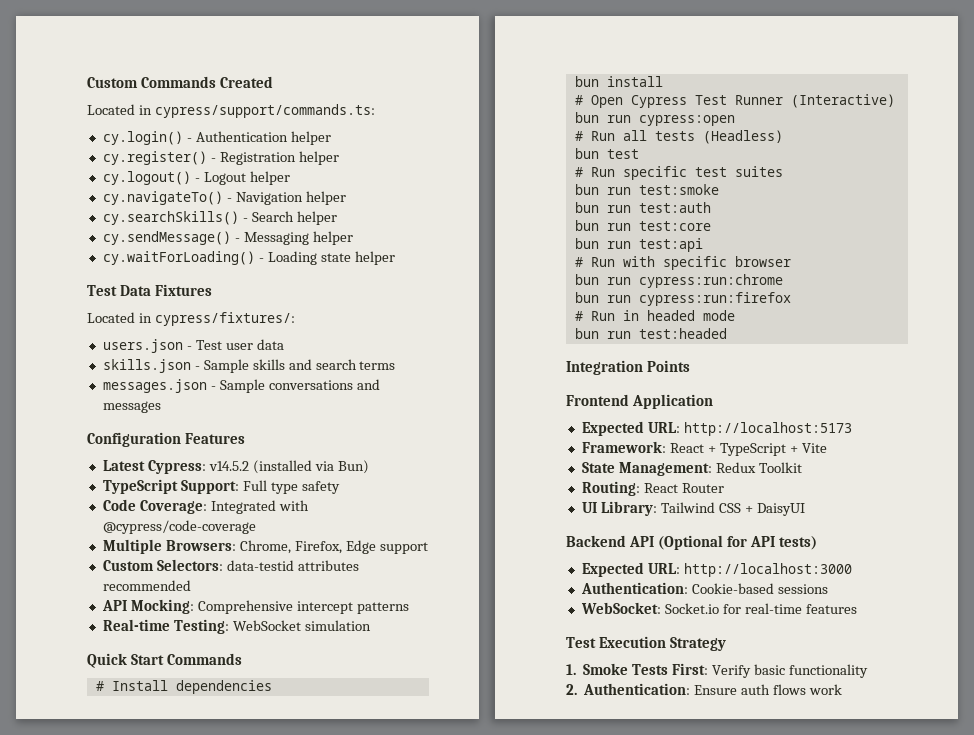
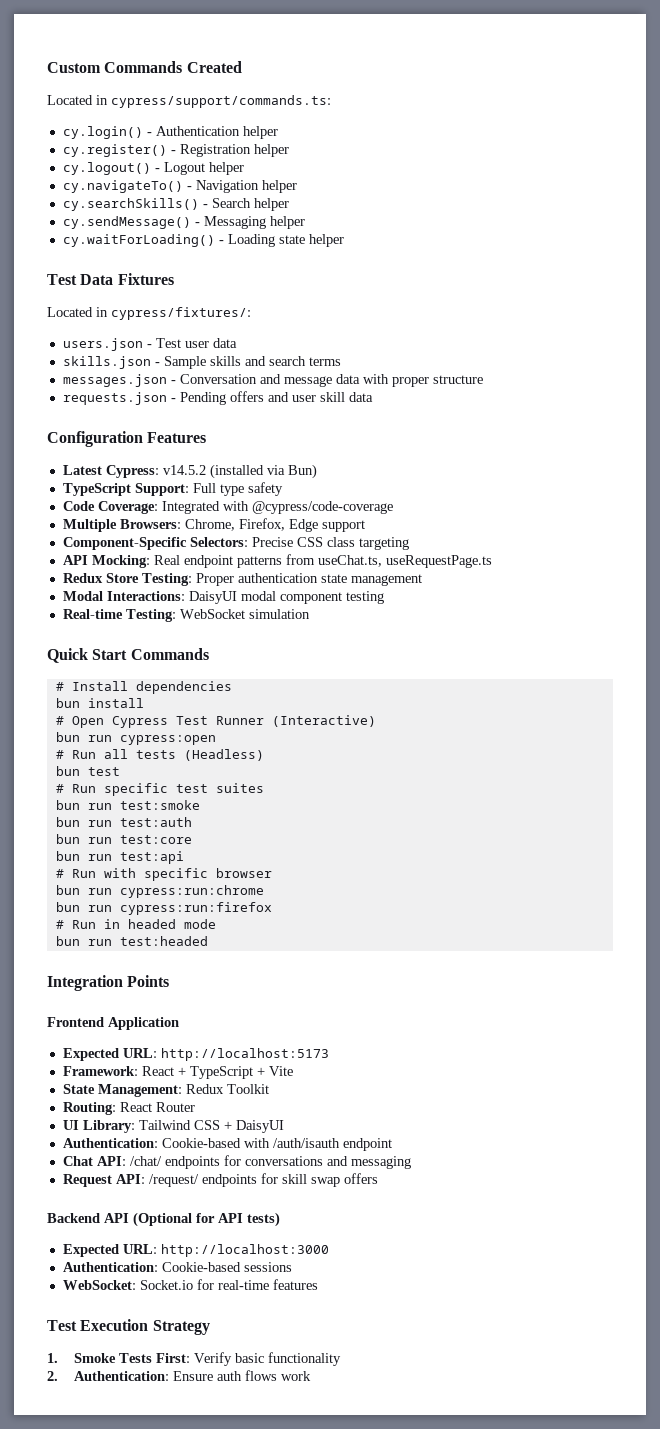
- messages.json - Sample conversations and messages
+ messages.json - Conversation and message data with proper structure
+ requests.json - Pending offers and user skill data
- Custom Selectors: data-testid attributes recommended
+ Component-Specific Selectors: Precise CSS class targeting
- API Mocking: Comprehensive intercept patterns
+ API Mocking: Real endpoint patterns from useChat.ts, useRequestPage.ts
+ Redux Store Testing: Proper authentication state management
+ Modal Interactions: DaisyUI modal component testing
+ Authentication: Cookie-based with /auth/isauth endpoint
+ Chat API: /chat/ endpoints for conversations and messaging
+ Request API: /request/ endpoints for skill swap offers

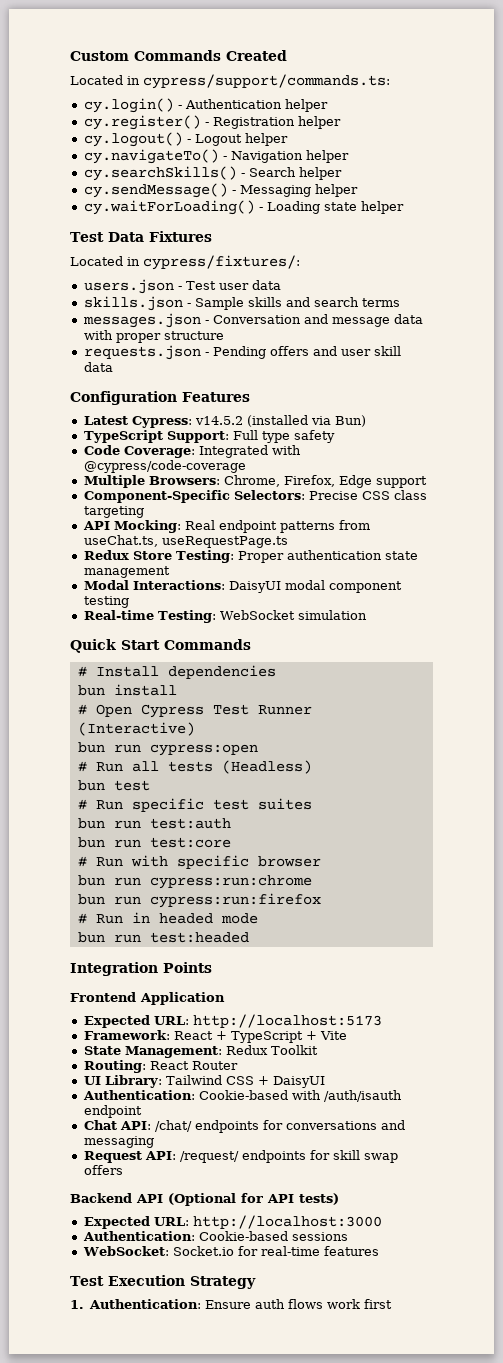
- bun run test:smoke
- bun run test:api
- 1. Smoke Tests First: Verify basic functionality
- 2. Authentication: Ensure auth flows work
+ 1. Authentication: Ensure auth flows work first

